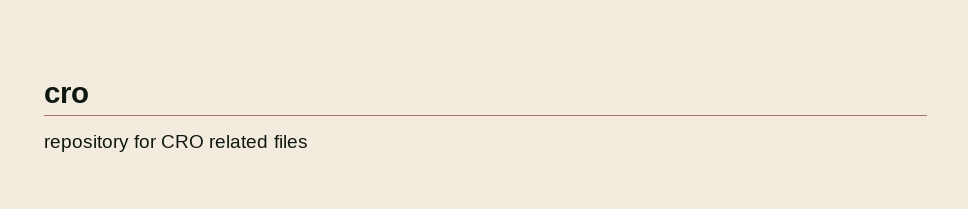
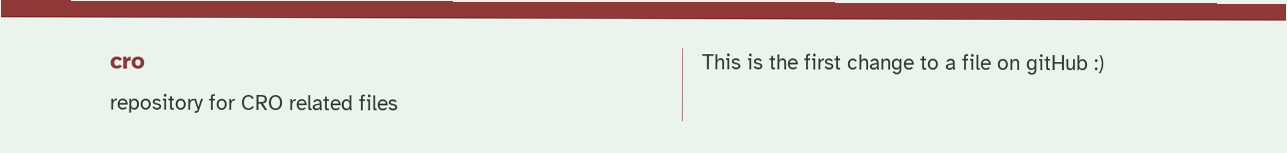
+ This is the first change to a file on gitHub :)

